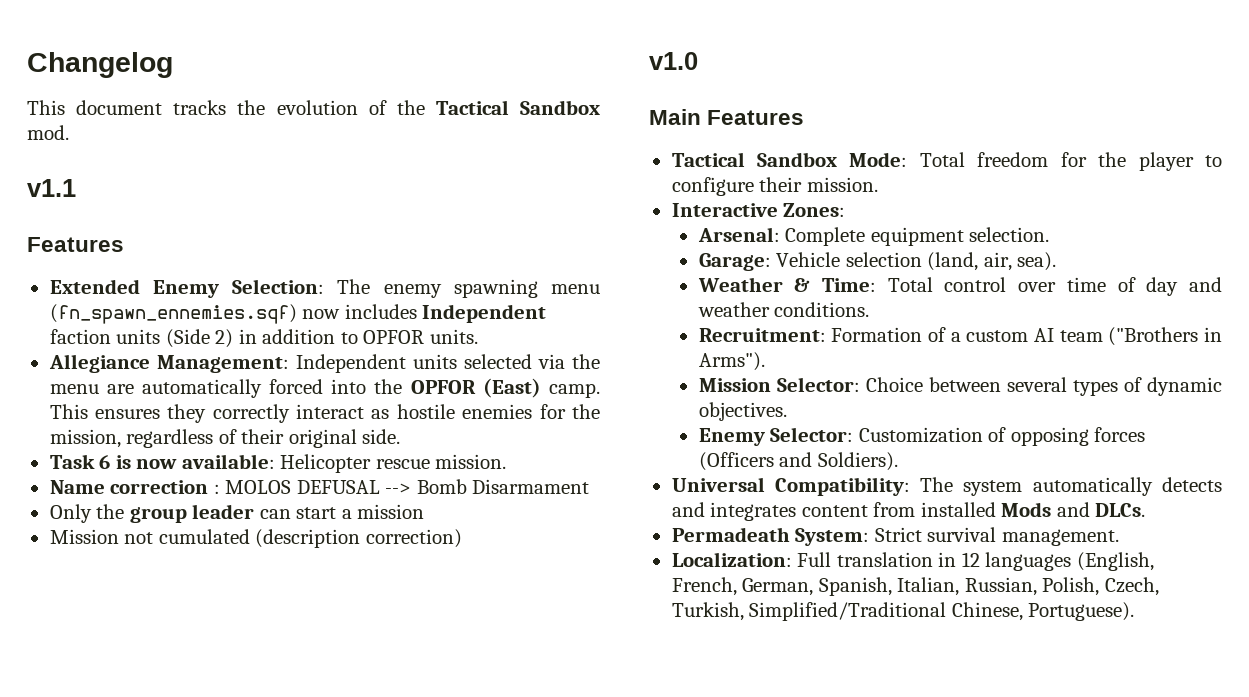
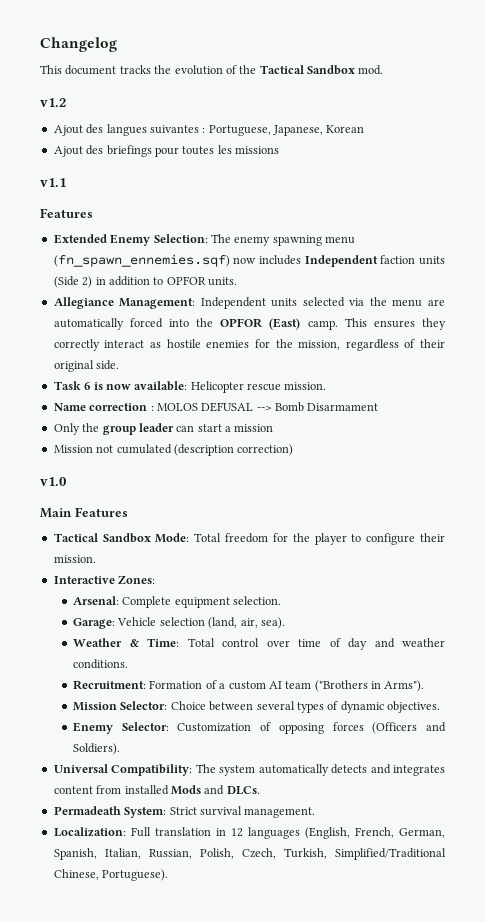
+ v1.2
+ Ajout des langues suivantes : Portuguese, Japanese, Korean
+ Ajout des briefings pour toutes les missions

